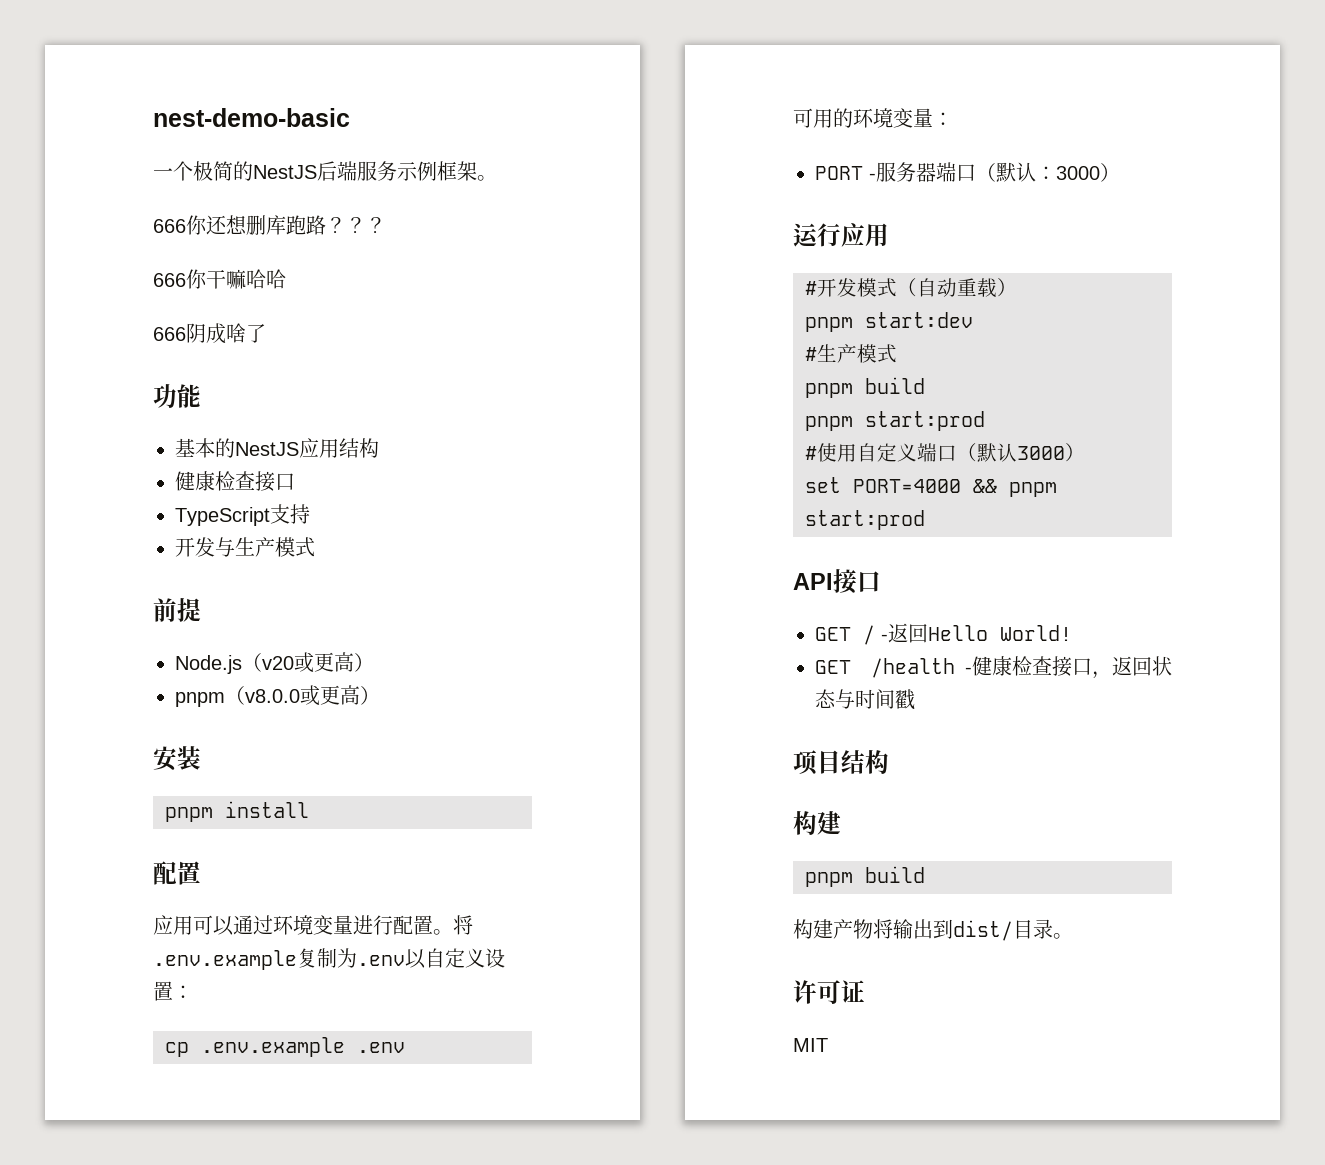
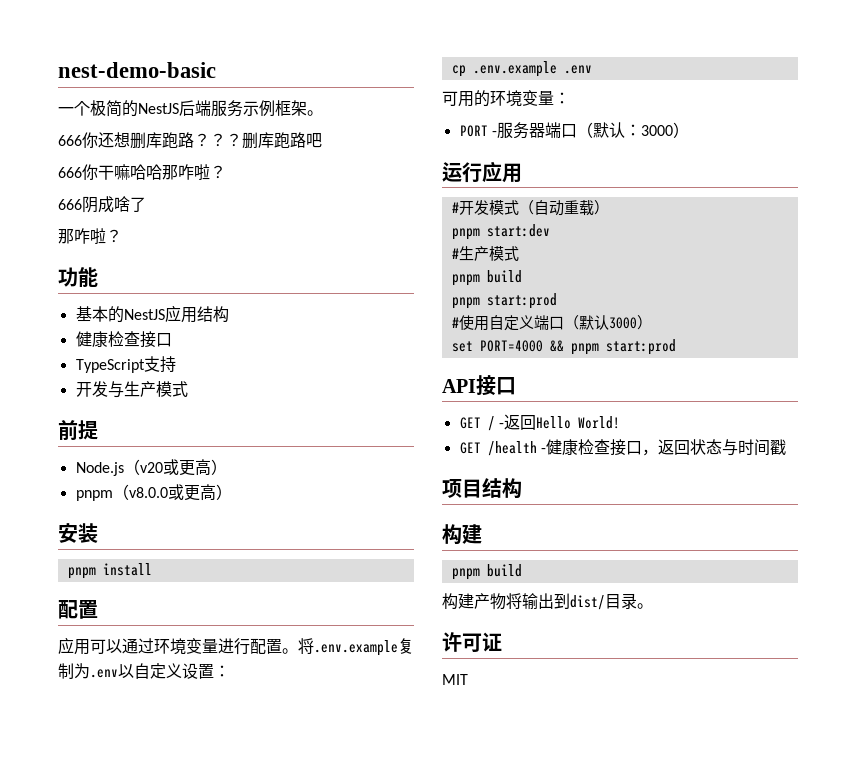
+ 删库跑路吧
- 666你干嘛哈哈
+ 666你干嘛哈哈那咋啦？
  666阴成啥了
+ 那咋啦？

